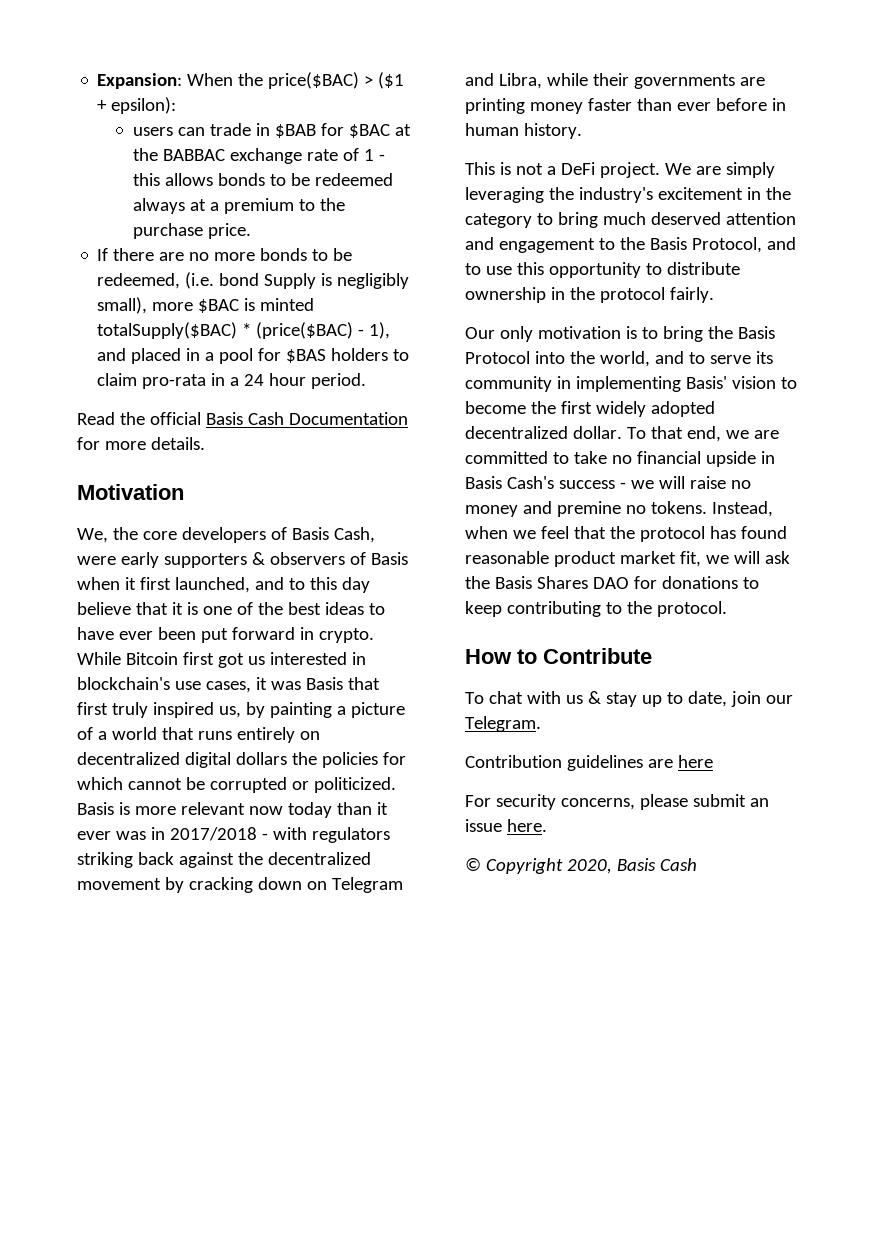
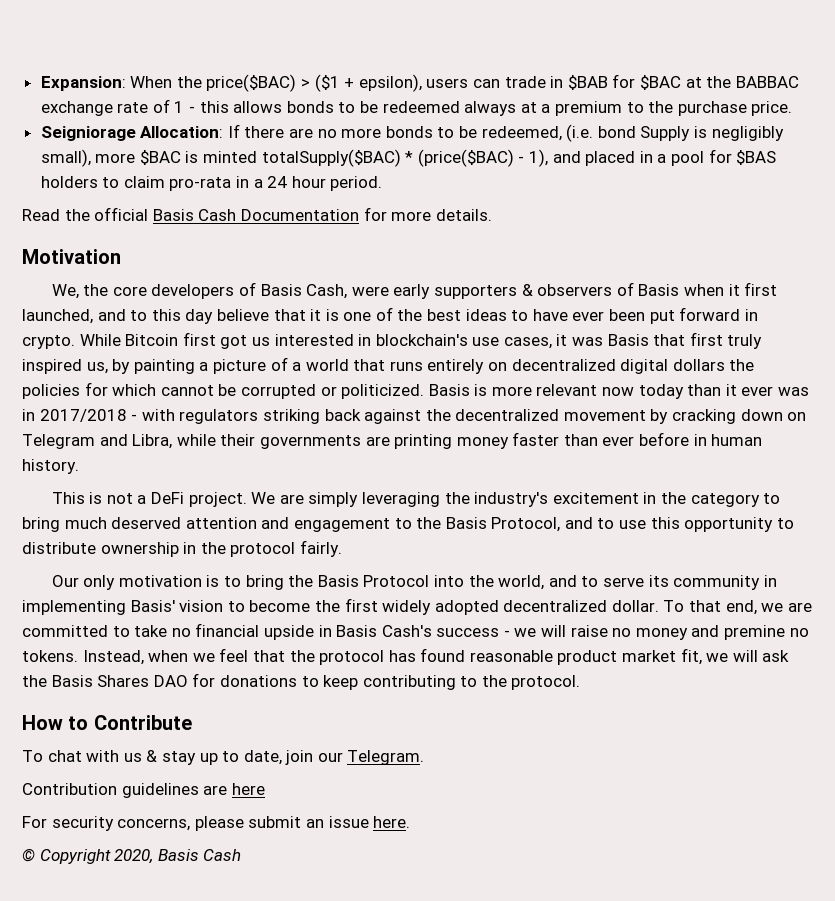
- Expansion: When the price($BAC) > ($1 + epsilon):
- users can trade in $BAB for $BAC at the BABBAC exchange rate of 1 - this allows bonds to be redeemed always at a premium to the purchase price.
+ Expansion: When the price($BAC) > ($1 + epsilon), users can trade in $BAB for $BAC at the BABBAC exchange rate of 1 - this allows bonds to be redeemed always at a premium to the purchase price.
- If there are no more bonds to be redeemed, (i.e. bond Supply is negligibly small), more $BAC is minted totalSupply($BAC) * (price($BAC) - 1), and placed in a pool for $BAS holders to claim pro-rata in a 24 hour period.
+ Seigniorage Allocation: If there are no more bonds to be redeemed, (i.e. bond Supply is negligibly small), more $BAC is minted totalSupply($BAC) * (price($BAC) - 1), and placed in a pool for $BAS holders to claim pro-rata in a 24 hour period.

